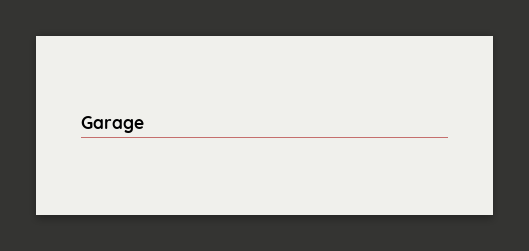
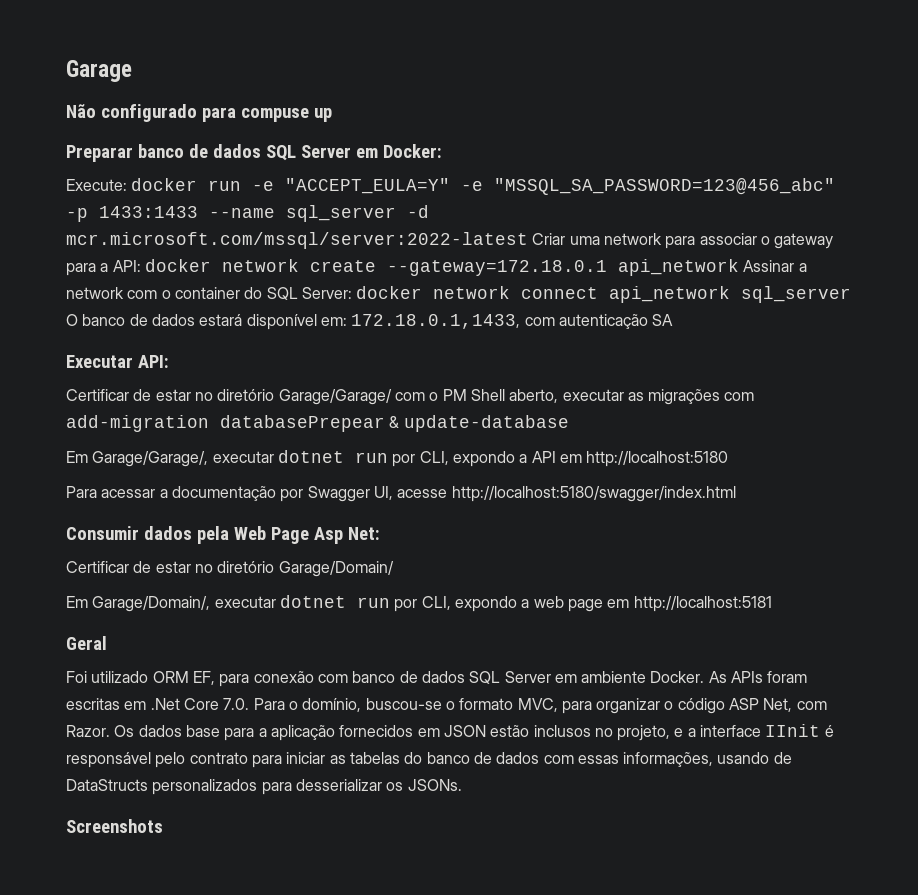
+ Não configurado para compuse up
+ Preparar banco de dados SQL Server em Docker:
+ Execute: docker run -e "ACCEPT_EULA=Y" -e "MSSQL_SA_PASSWORD=123@456_abc" -p 1433:1433 --name sql_server -d mcr.microsoft.com/mssql/server:2022-latest Criar uma network para associar o gateway para a API: docker network create --gateway=172.18.0.1 api_network Assinar a network com o container do SQL Server: docker network connect api_network sql_server O banco de dados estará disponível em: 172.18.0.1,1433, com autenticação SA
+ Executar API:
+ Certificar de estar no diretório Garage/Garage/ com o PM Shell aberto, executar as migrações com add-migration databasePrepear & update-database
+ Em Garage/Garage/, executar dotnet run por CLI, expondo a API em http://localhost:5180
+ Para acessar a documentação por Swagger UI, acesse http://localhost:5180/swagger/index.html
+ Consumir dados pela Web Page Asp Net:
+ Certificar de estar no diretório Garage/Domain/
+ Em Garage/Domain/, executar dotnet run por CLI, expondo a web page em http://localhost:5181
+ Geral
+ Foi utilizado ORM EF, para conexão com banco de dados SQL Server em ambiente Docker. As APIs foram escritas em .Net Core 7.0. Para o domínio, buscou-se o formato MVC, para organizar o código ASP Net, com Razor. Os dados base para a aplicação fornecidos em JSON estão inclusos no projeto, e a interface IInit é responsável pelo contrato para iniciar as tabelas do banco de dados com essas informações, usando de DataStructs personalizados para desserializar os JSONs.
+ Screenshots

